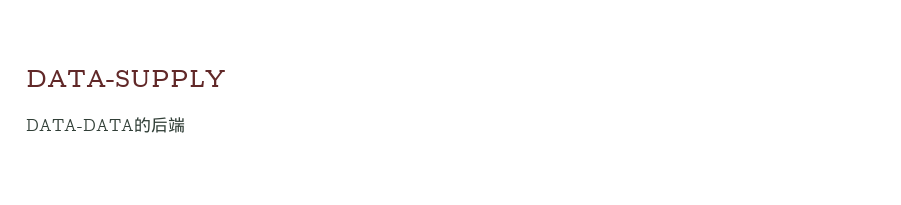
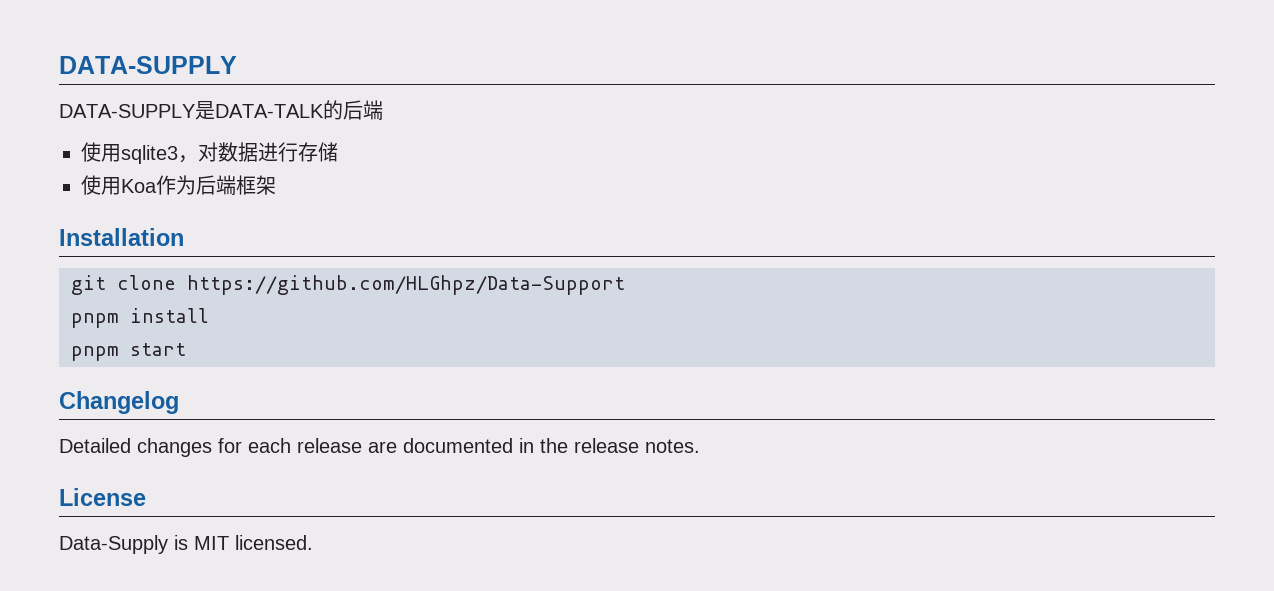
- DATA-DATA的后端
+ DATA-SUPPLY是DATA-TALK的后端
+ 使用sqlite3，对数据进行存储
+ 使用Koa作为后端框架
+ Installation
+ git clone https://github.com/HLGhpz/Data-Support
+ pnpm install
+ pnpm start
+ Changelog
+ Detailed changes for each release are documented in the release notes.
+ License
+ Data-Supply is MIT licensed.

